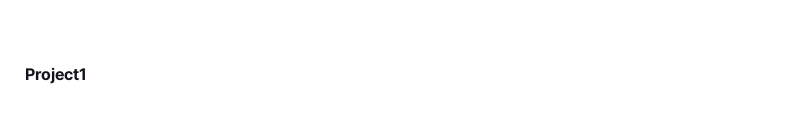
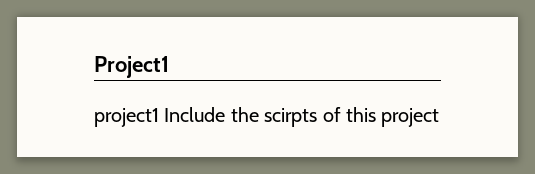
+ project1 Include the scirpts of this project

